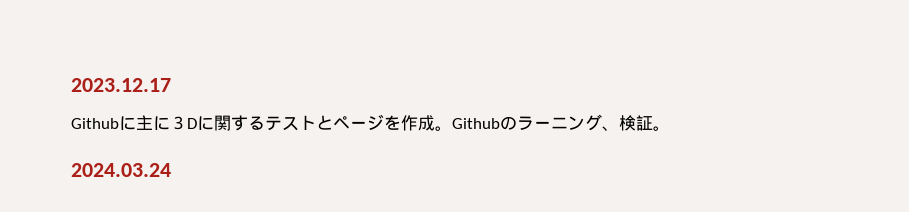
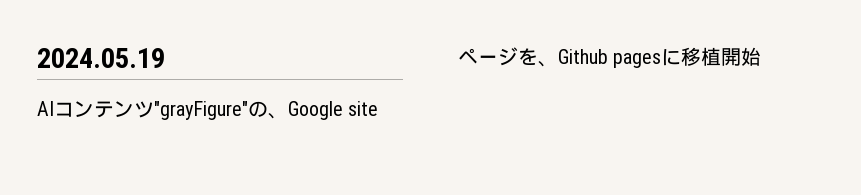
- 2023.12.17
- Githubに主に３Dに関するテストとページを作成。Githubのラーニング、検証。
- 2024.03.24
+ 2024.05.19
+ AIコンテンツ"grayFigure"の、Google siteページを、Github pagesに移植開始

